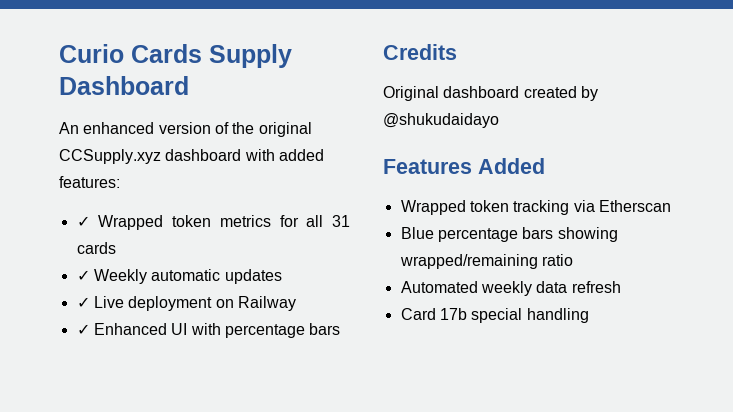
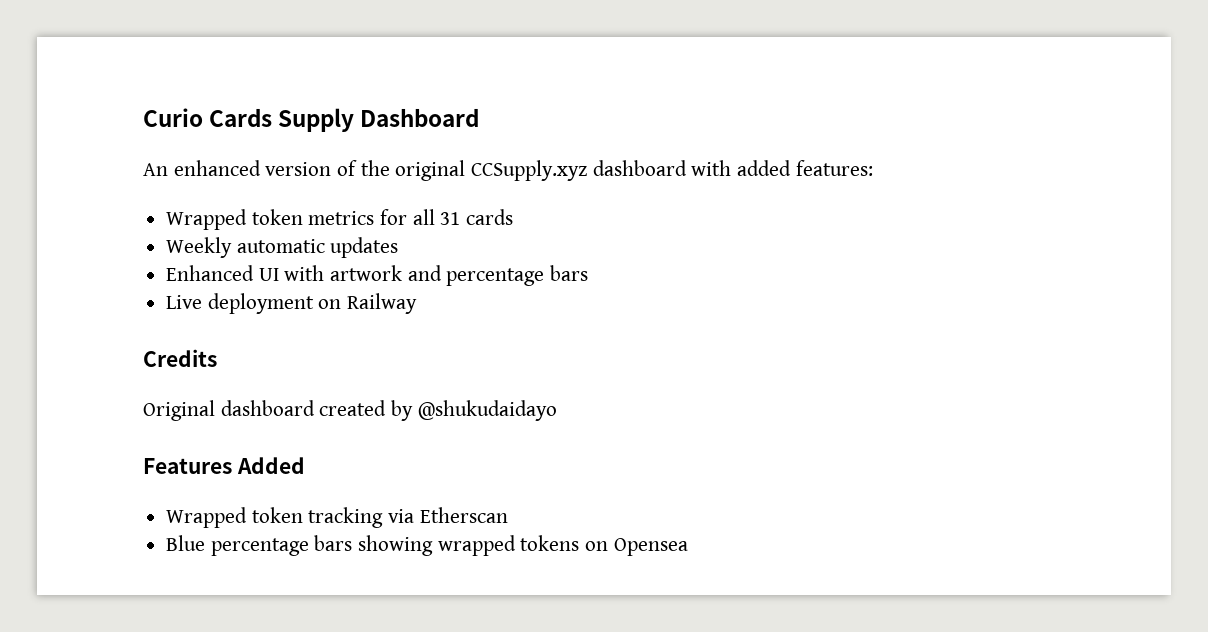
- ✓ Wrapped token metrics for all 31 cards
+ Wrapped token metrics for all 31 cards
- ✓ Weekly automatic updates
+ Weekly automatic updates
- ✓ Live deployment on Railway
- ✓ Enhanced UI with percentage bars
+ Enhanced UI with artwork and percentage bars
+ Live deployment on Railway
- Blue percentage bars showing wrapped/remaining ratio
- Automated weekly data refresh
- Card 17b special handling
+ Blue percentage bars showing wrapped tokens on Opensea

